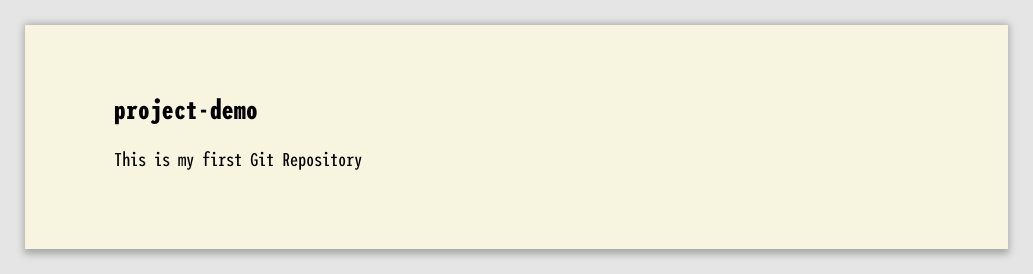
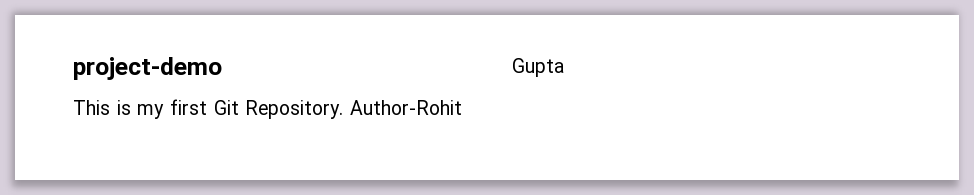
- This is my first Git Repository
+ This is my first Git Repository. Author-Rohit Gupta

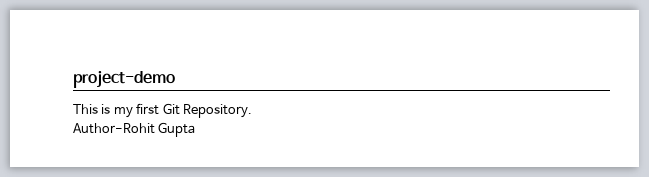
- This is my first Git Repository. Author-Rohit Gupta
+ This is my first Git Repository.
+ Author-Rohit Gupta

